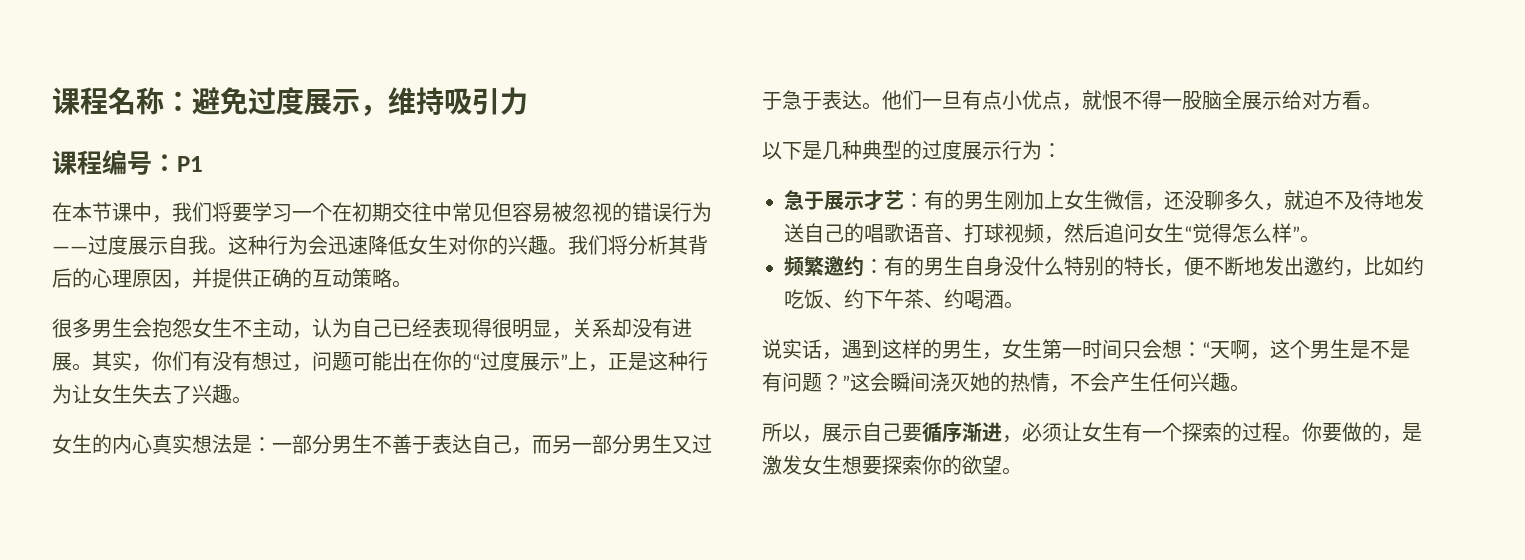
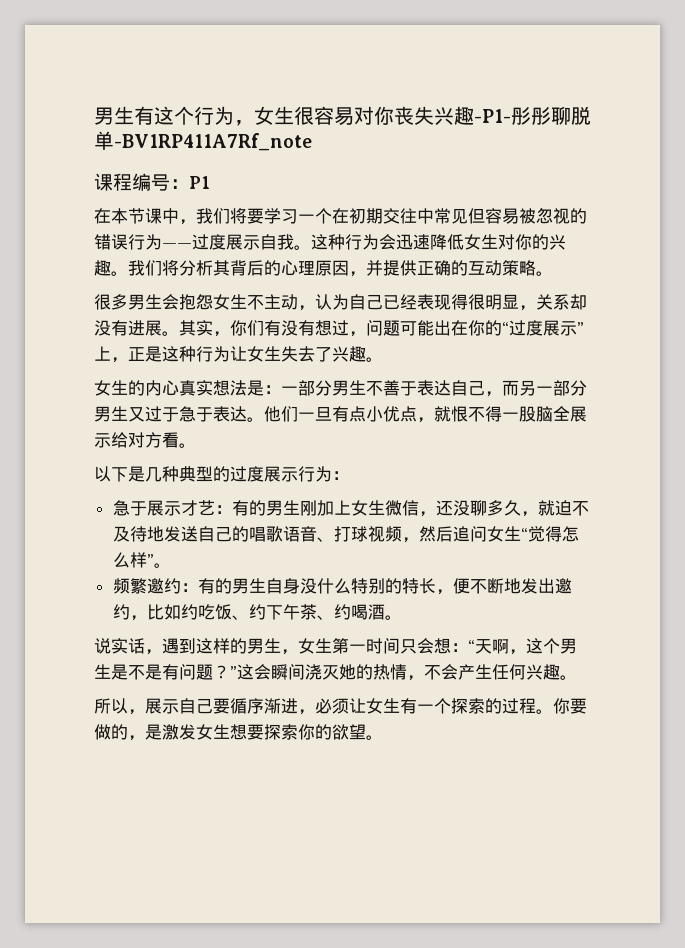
- 课程名称：避免过度展示，维持吸引力
+ 男生有这个行为，女生很容易对你丧失兴趣-P1-彤彤聊脱单-BV1RP411A7Rf_note

